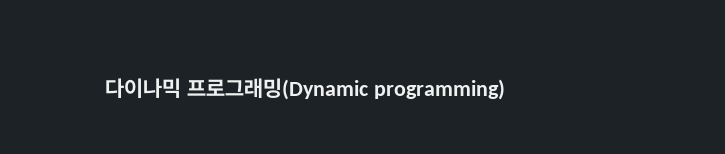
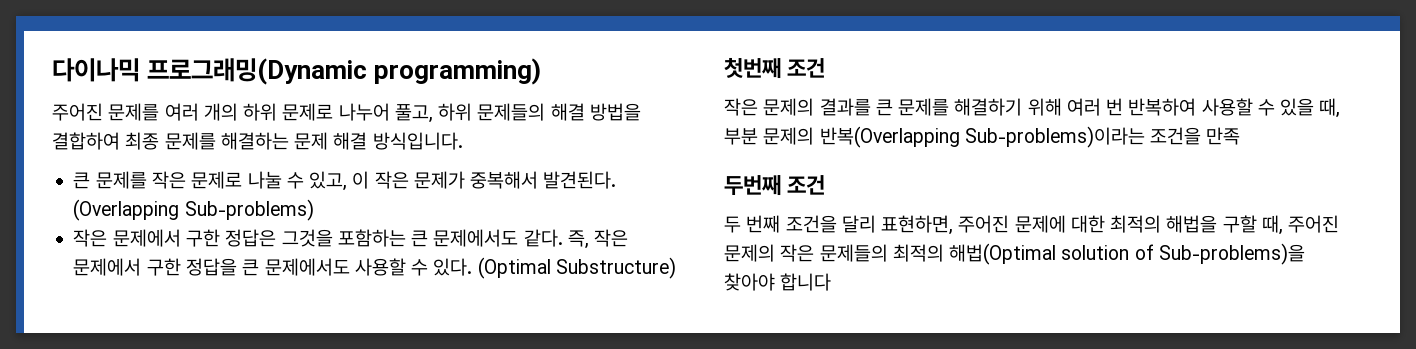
+ 주어진 문제를 여러 개의 하위 문제로 나누어 풀고, 하위 문제들의 해결 방법을 결합하여 최종 문제를 해결하는 문제 해결 방식입니다.
+ 큰 문제를 작은 문제로 나눌 수 있고, 이 작은 문제가 중복해서 발견된다. (Overlapping Sub-problems)
+ 작은 문제에서 구한 정답은 그것을 포함하는 큰 문제에서도 같다. 즉, 작은 문제에서 구한 정답을 큰 문제에서도 사용할 수 있다. (Optimal Substructure)
+ 첫번째 조건
+ 작은 문제의 결과를 큰 문제를 해결하기 위해 여러 번 반복하여 사용할 수 있을 때, 부분 문제의 반복(Overlapping Sub-problems)이라는 조건을 만족
+ 두번째 조건
+ 두 번째 조건을 달리 표현하면, 주어진 문제에 대한 최적의 해법을 구할 때, 주어진 문제의 작은 문제들의 최적의 해법(Optimal solution of Sub-problems)을 찾아야 합니다

